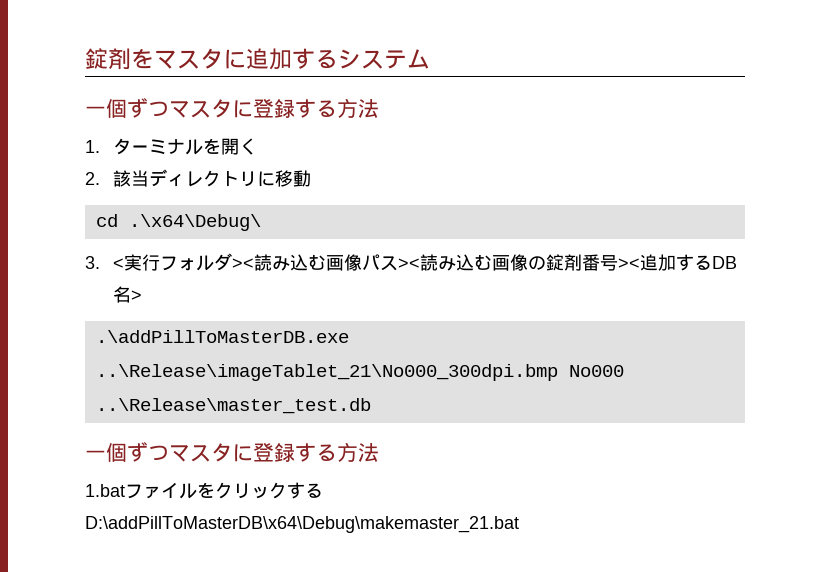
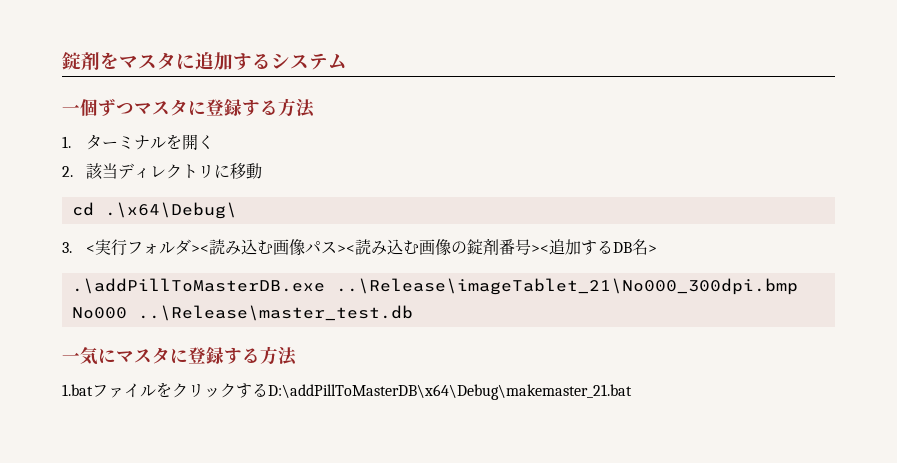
  .\addPillToMasterDB.exe ..\Release\imageTablet_21\No000_300dpi.bmp No000 ..\Release\master_test.db
- 一個ずつマスタに登録する方法
+ 一気にマスタに登録する方法

